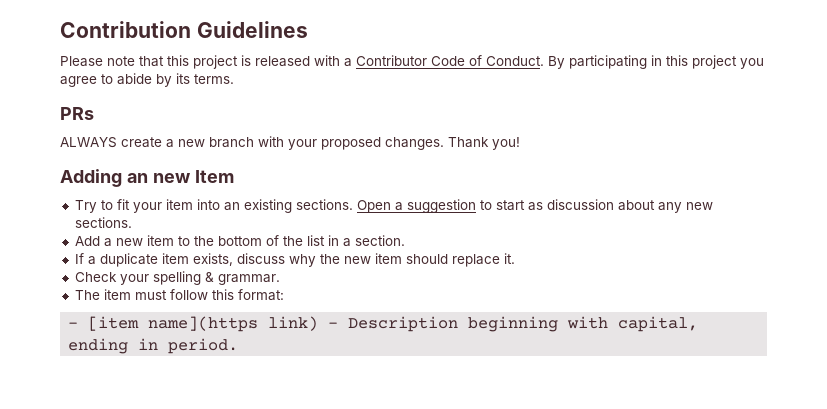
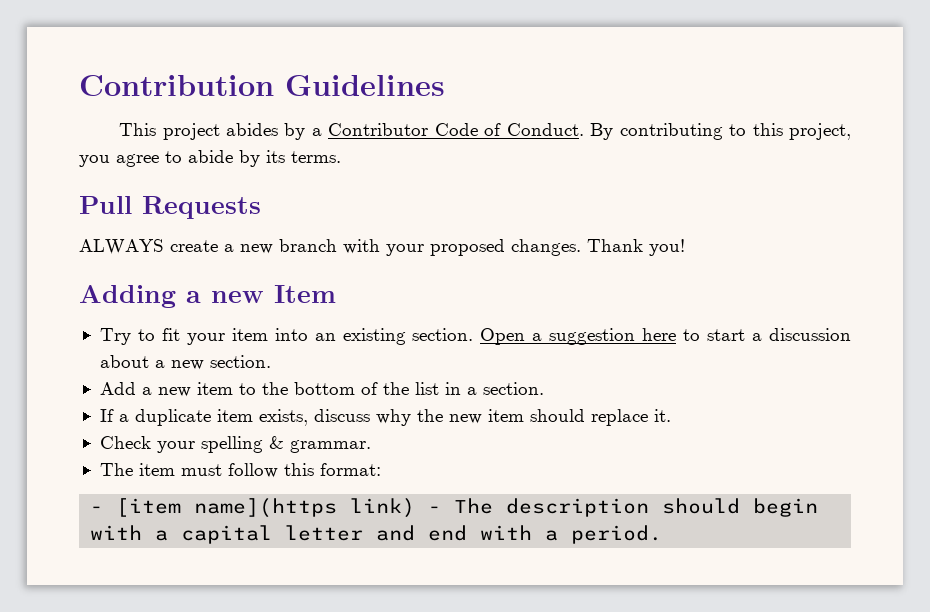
- Please note that this project is released with a Contributor Code of Conduct.
+ This project abides by a Contributor Code of Conduct.
- By participating in this project you agree to abide by its terms.
+ By contributing to this project, you agree to abide by its terms.
- PRs
+ Pull Requests
- Adding an new Item
+ Adding a new Item
- Try to fit your item into an existing sections.
+ Try to fit your item into an existing section.
- Open a suggestion to start as discussion about any new sections.
+ Open a suggestion here to start a discussion about a new section.
- - [item name](https link) - Description beginning with capital, ending in period.
+ - [item name](https link) - The description should begin with a capital letter and end with a period.

